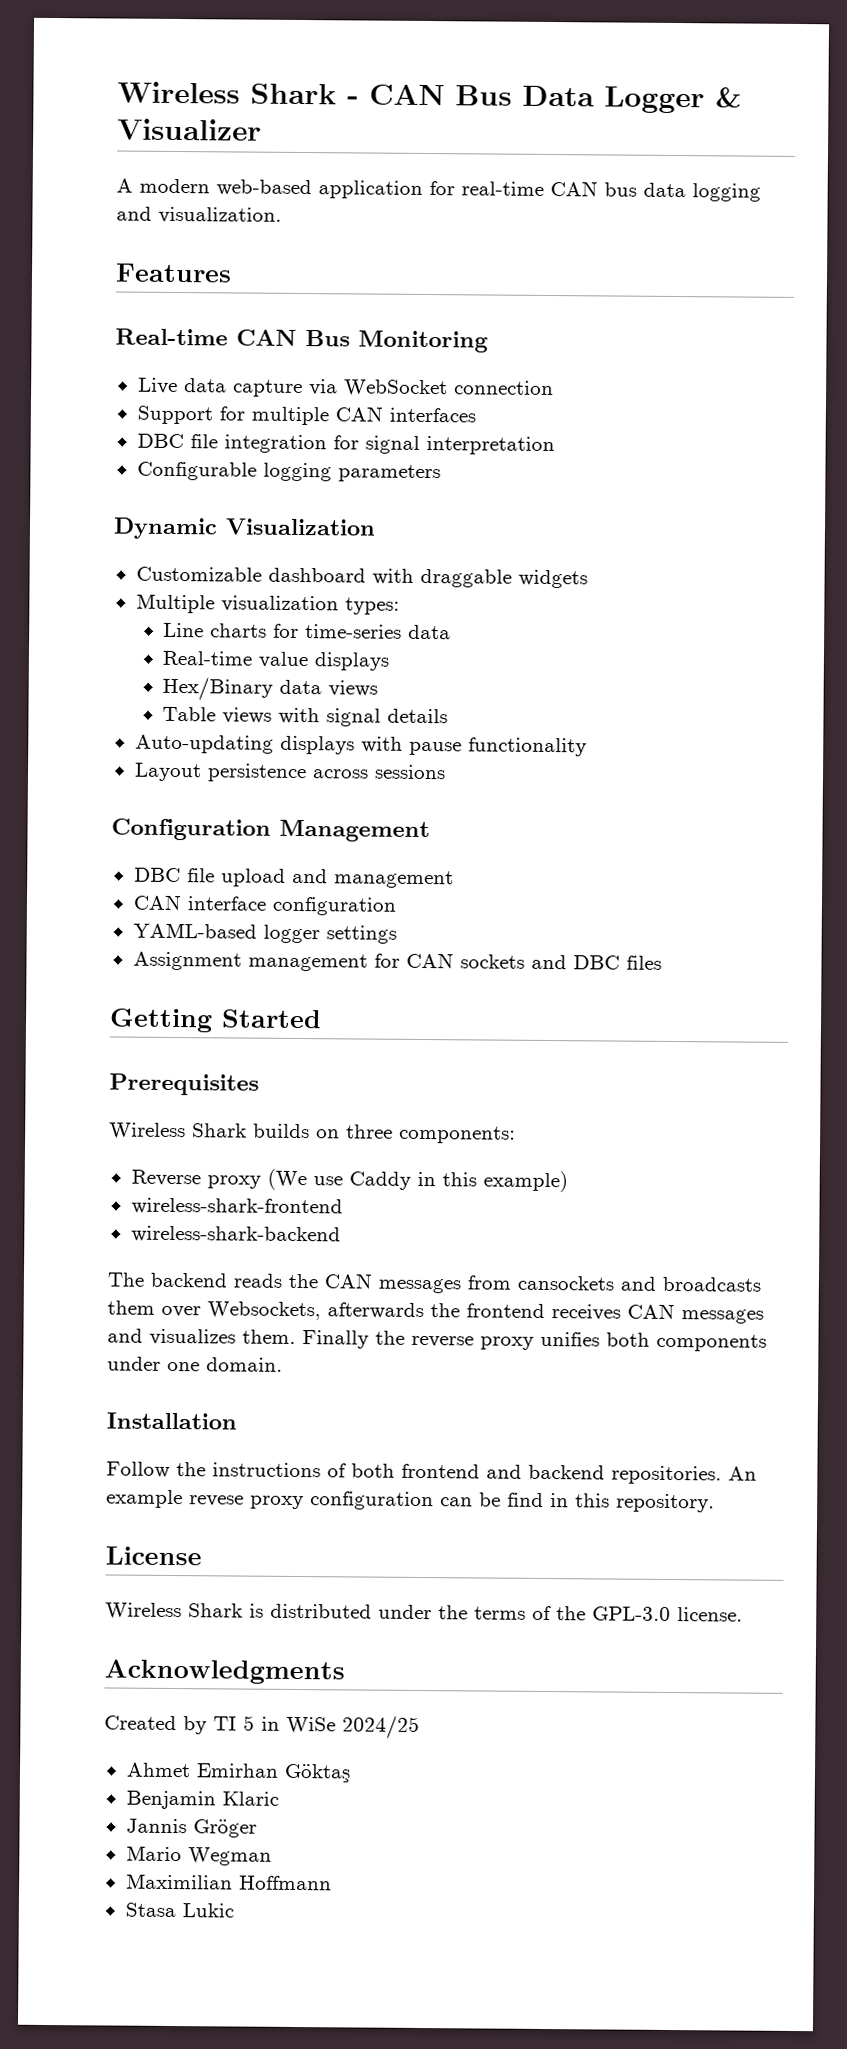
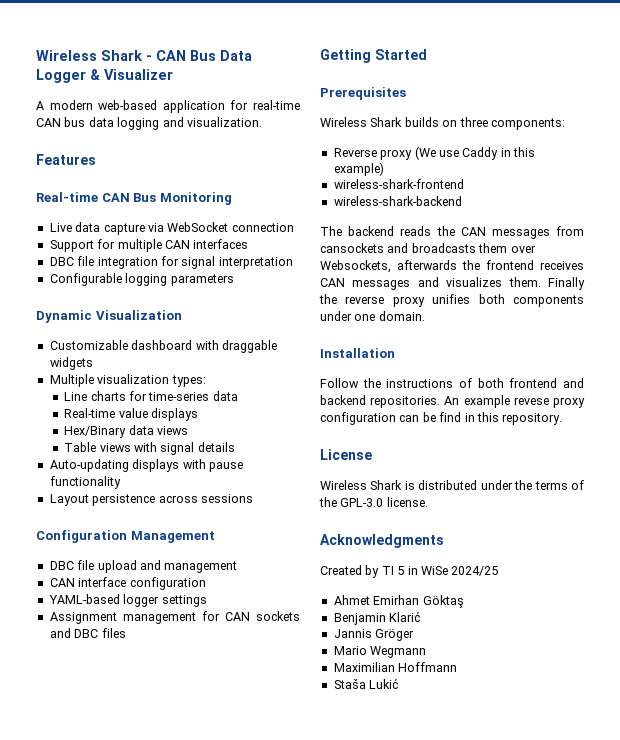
- Benjamin Klaric
+ Benjamin Klarić
- Mario Wegman
+ Mario Wegmann
- Stasa Lukic
+ Staša Lukić

